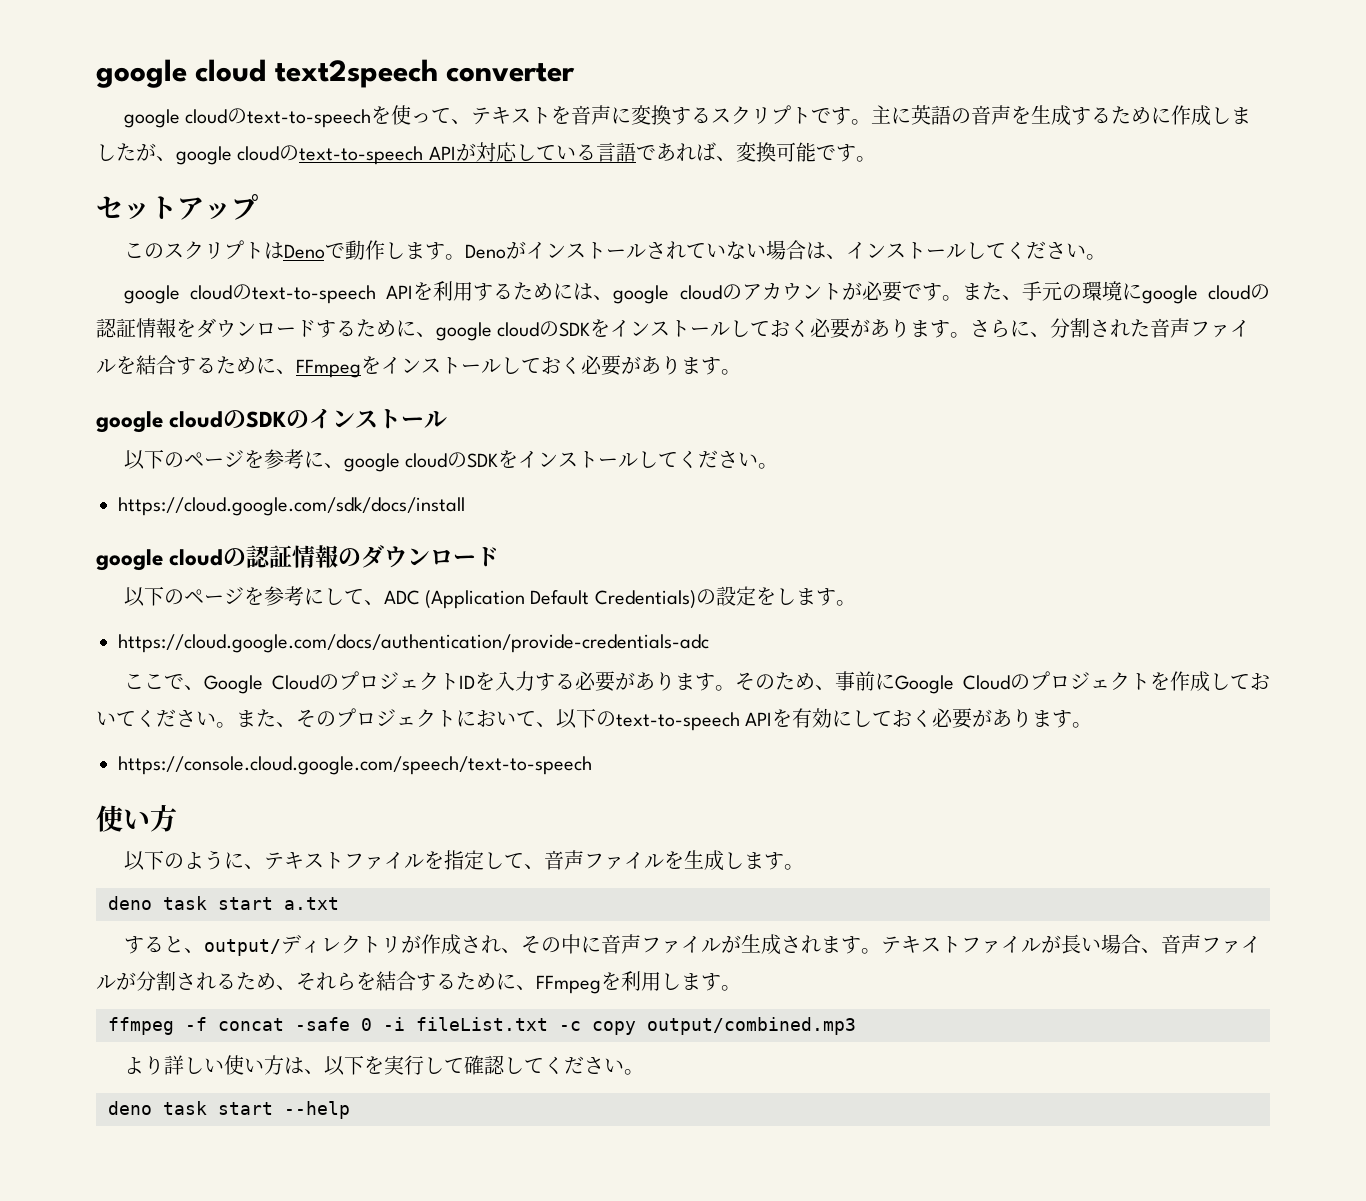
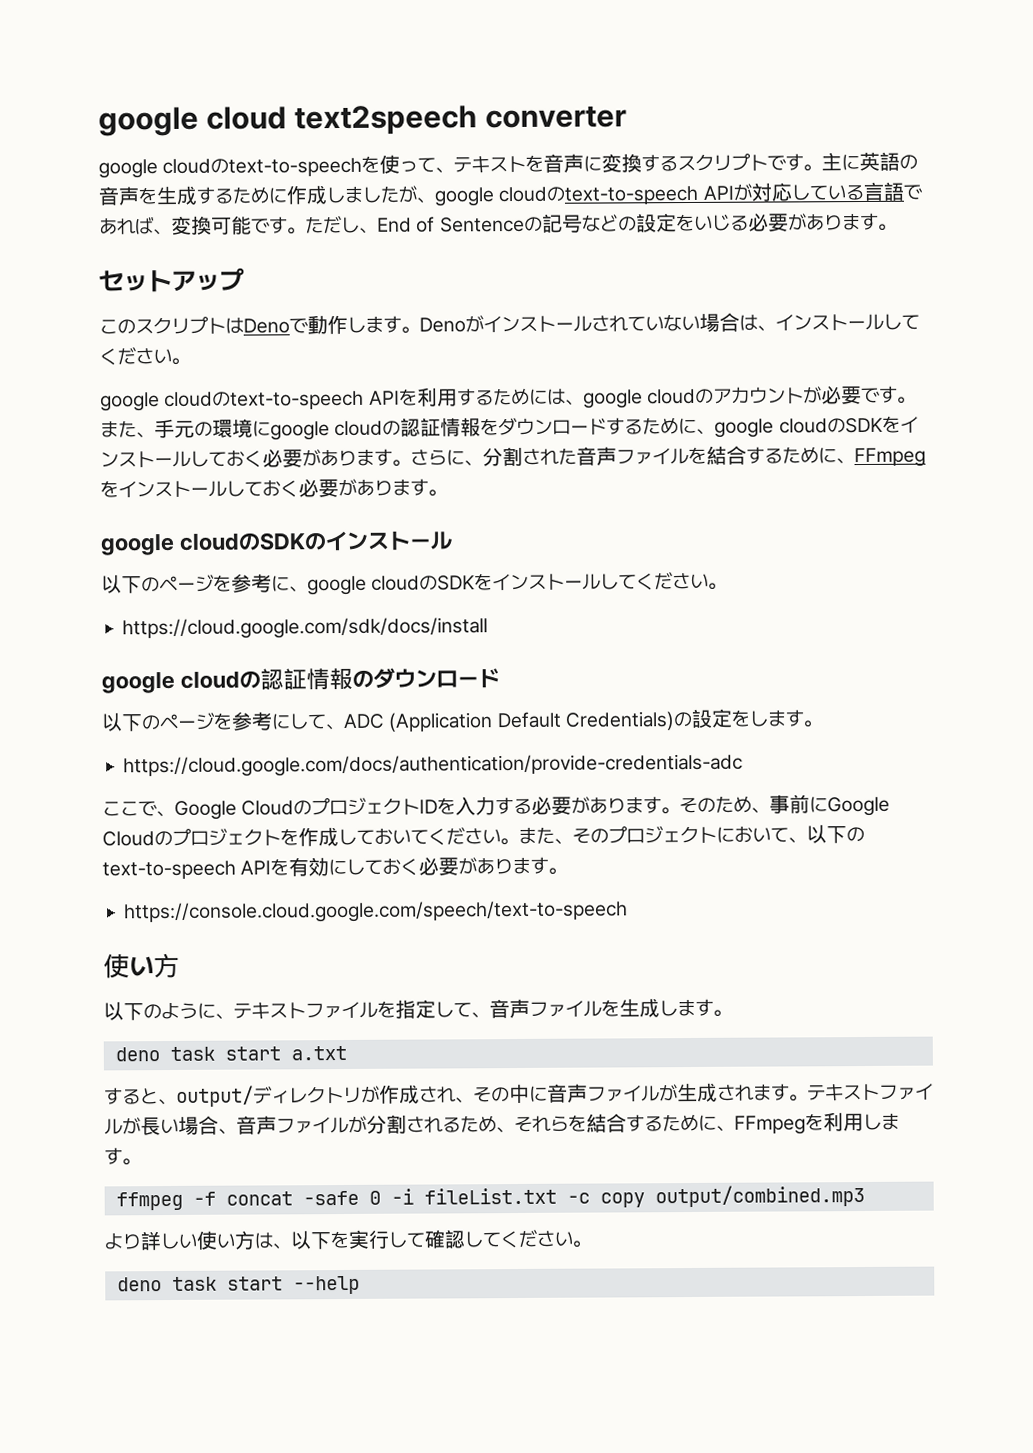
+ ただし、End of Sentenceの記号などの設定をいじる必要があります。

